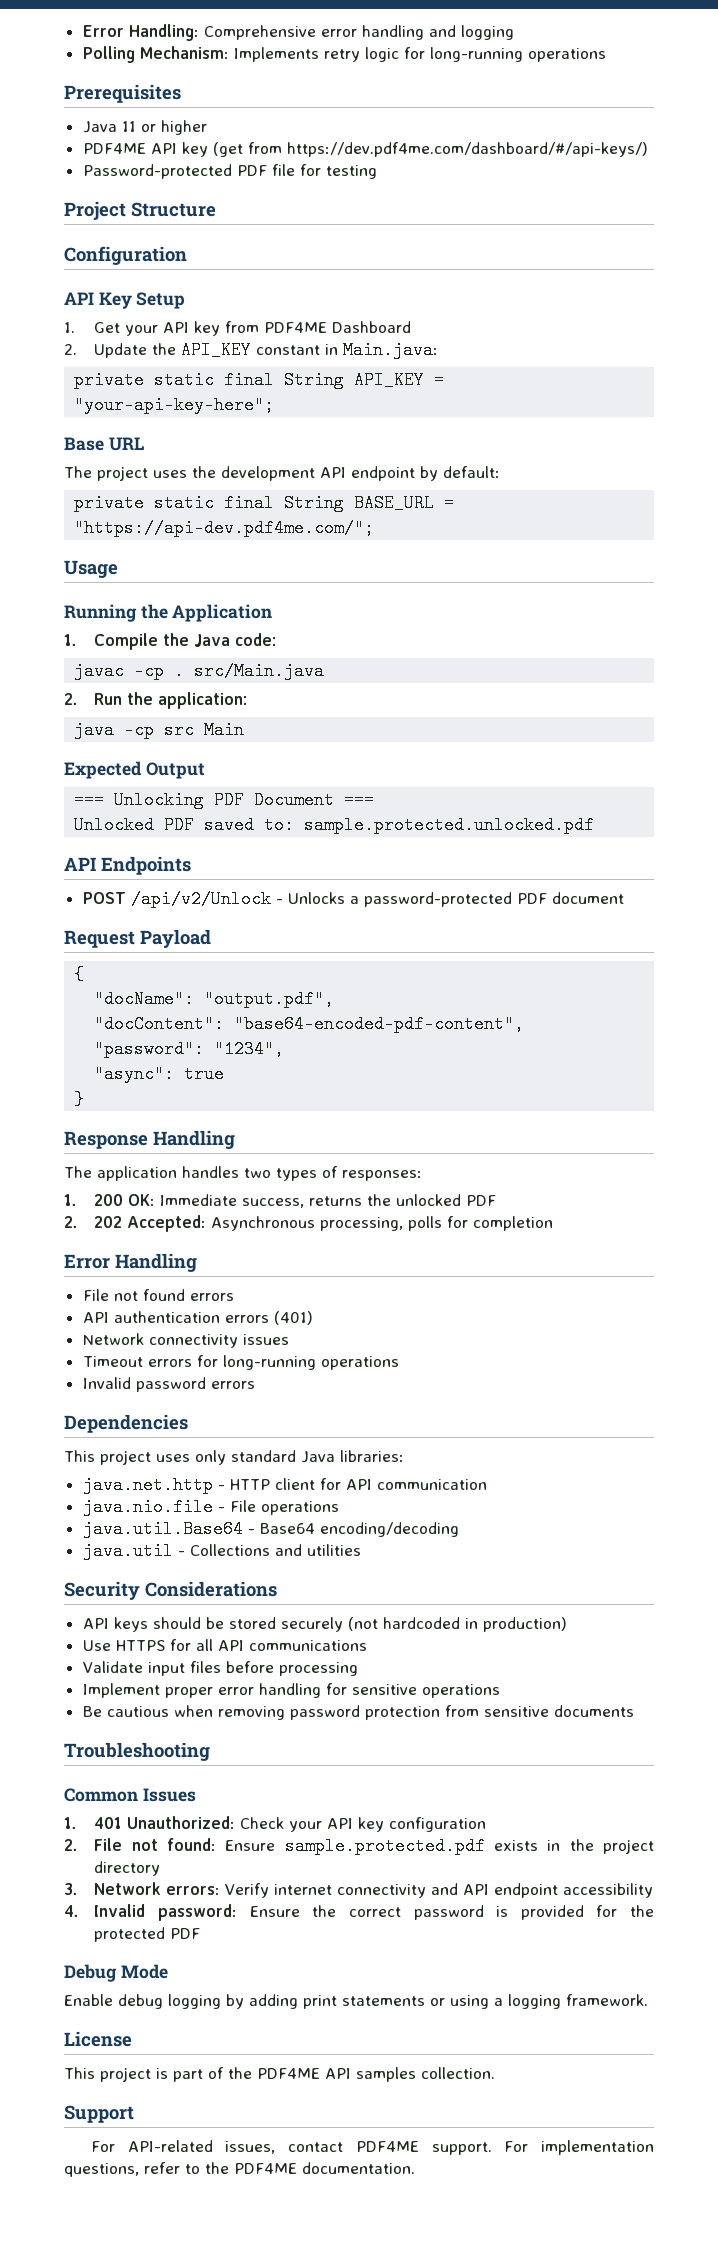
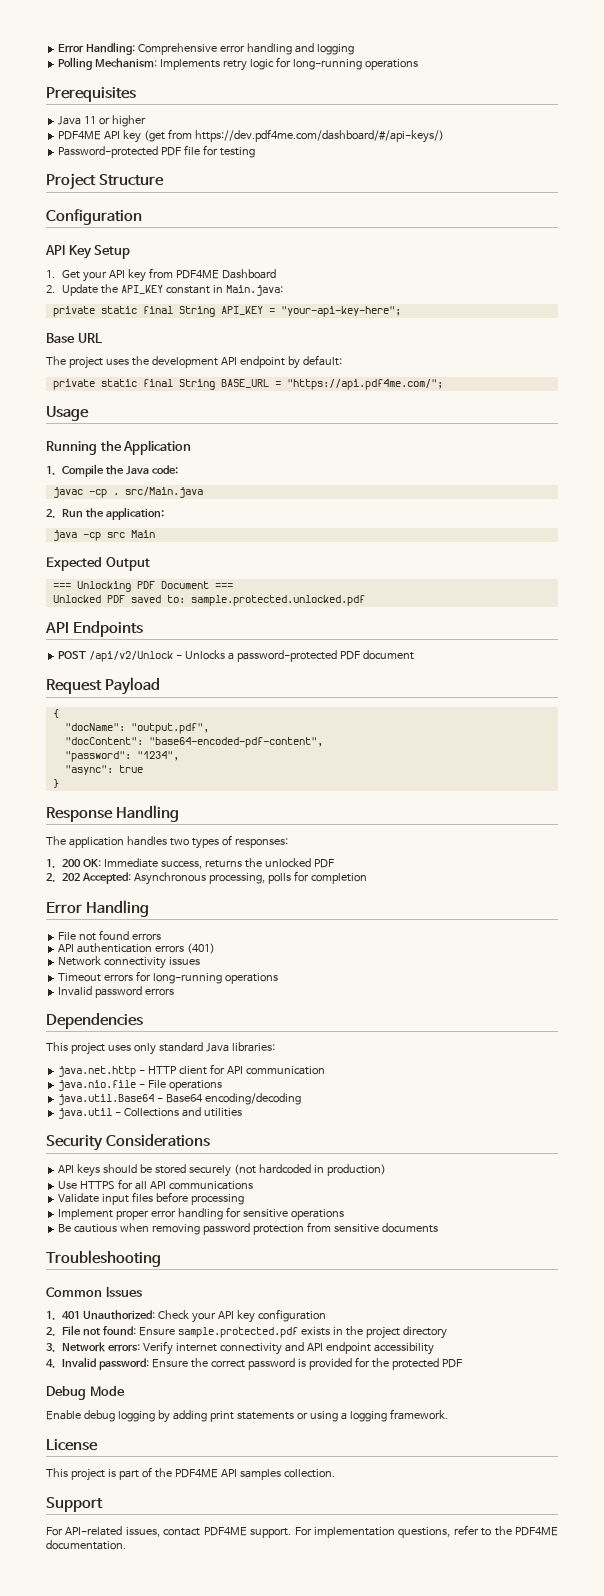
- private static final String BASE_URL = "https://api-dev.pdf4me.com/";
+ private static final String BASE_URL = "https://api.pdf4me.com/";

